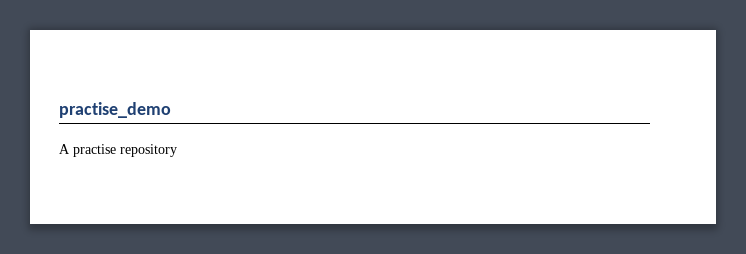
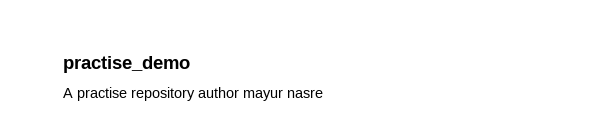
- A practise repository
+ A practise repository author mayur nasre

